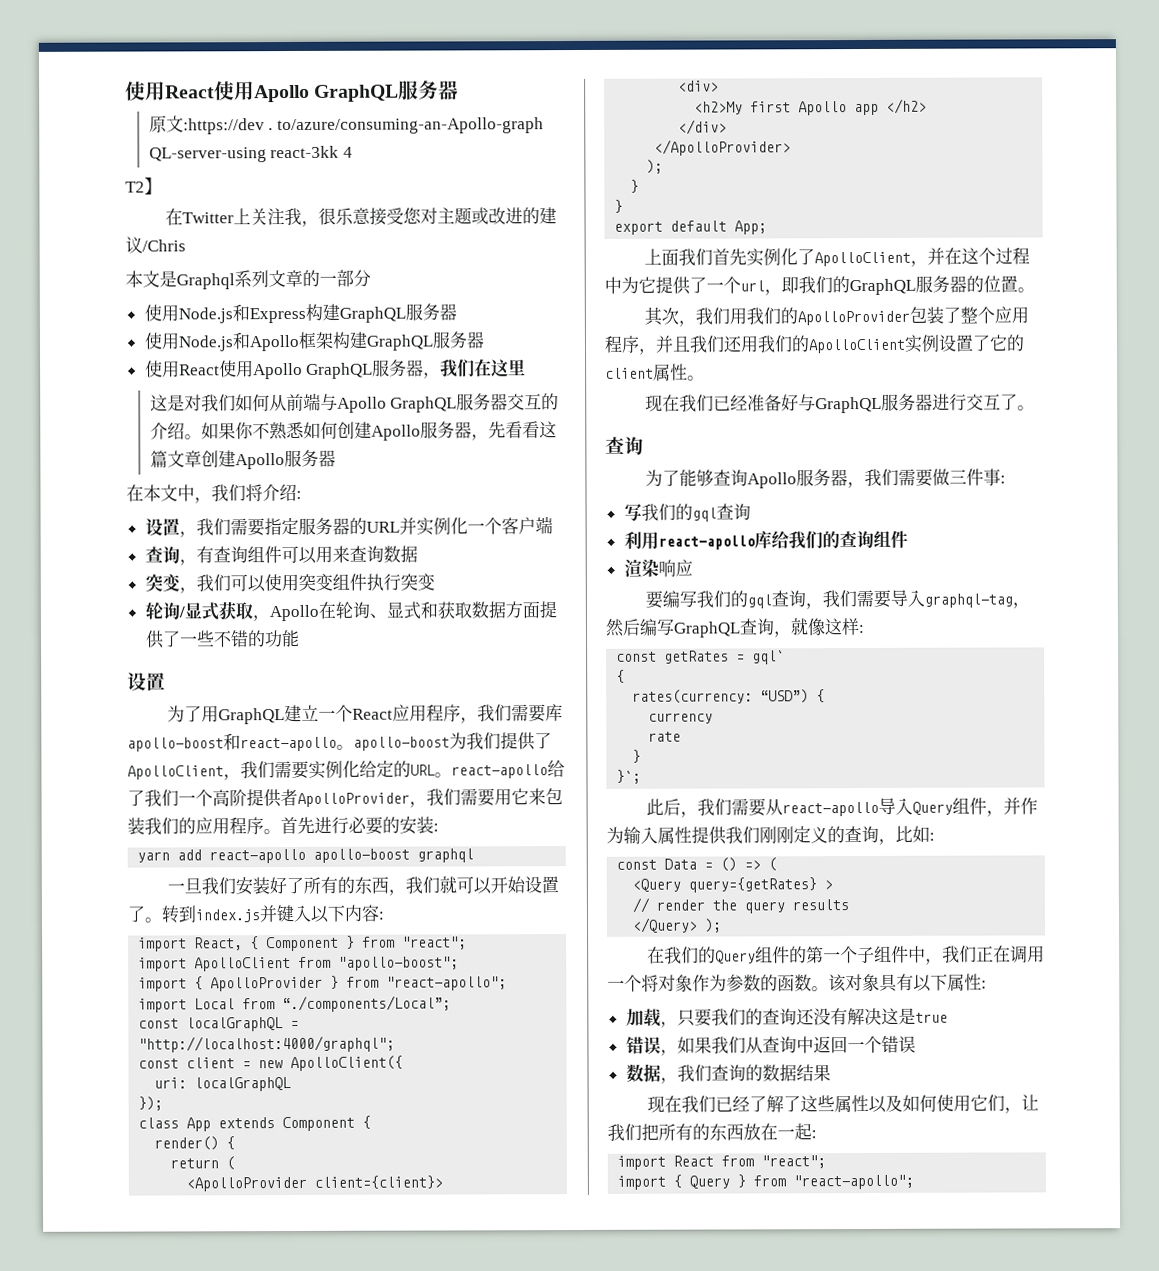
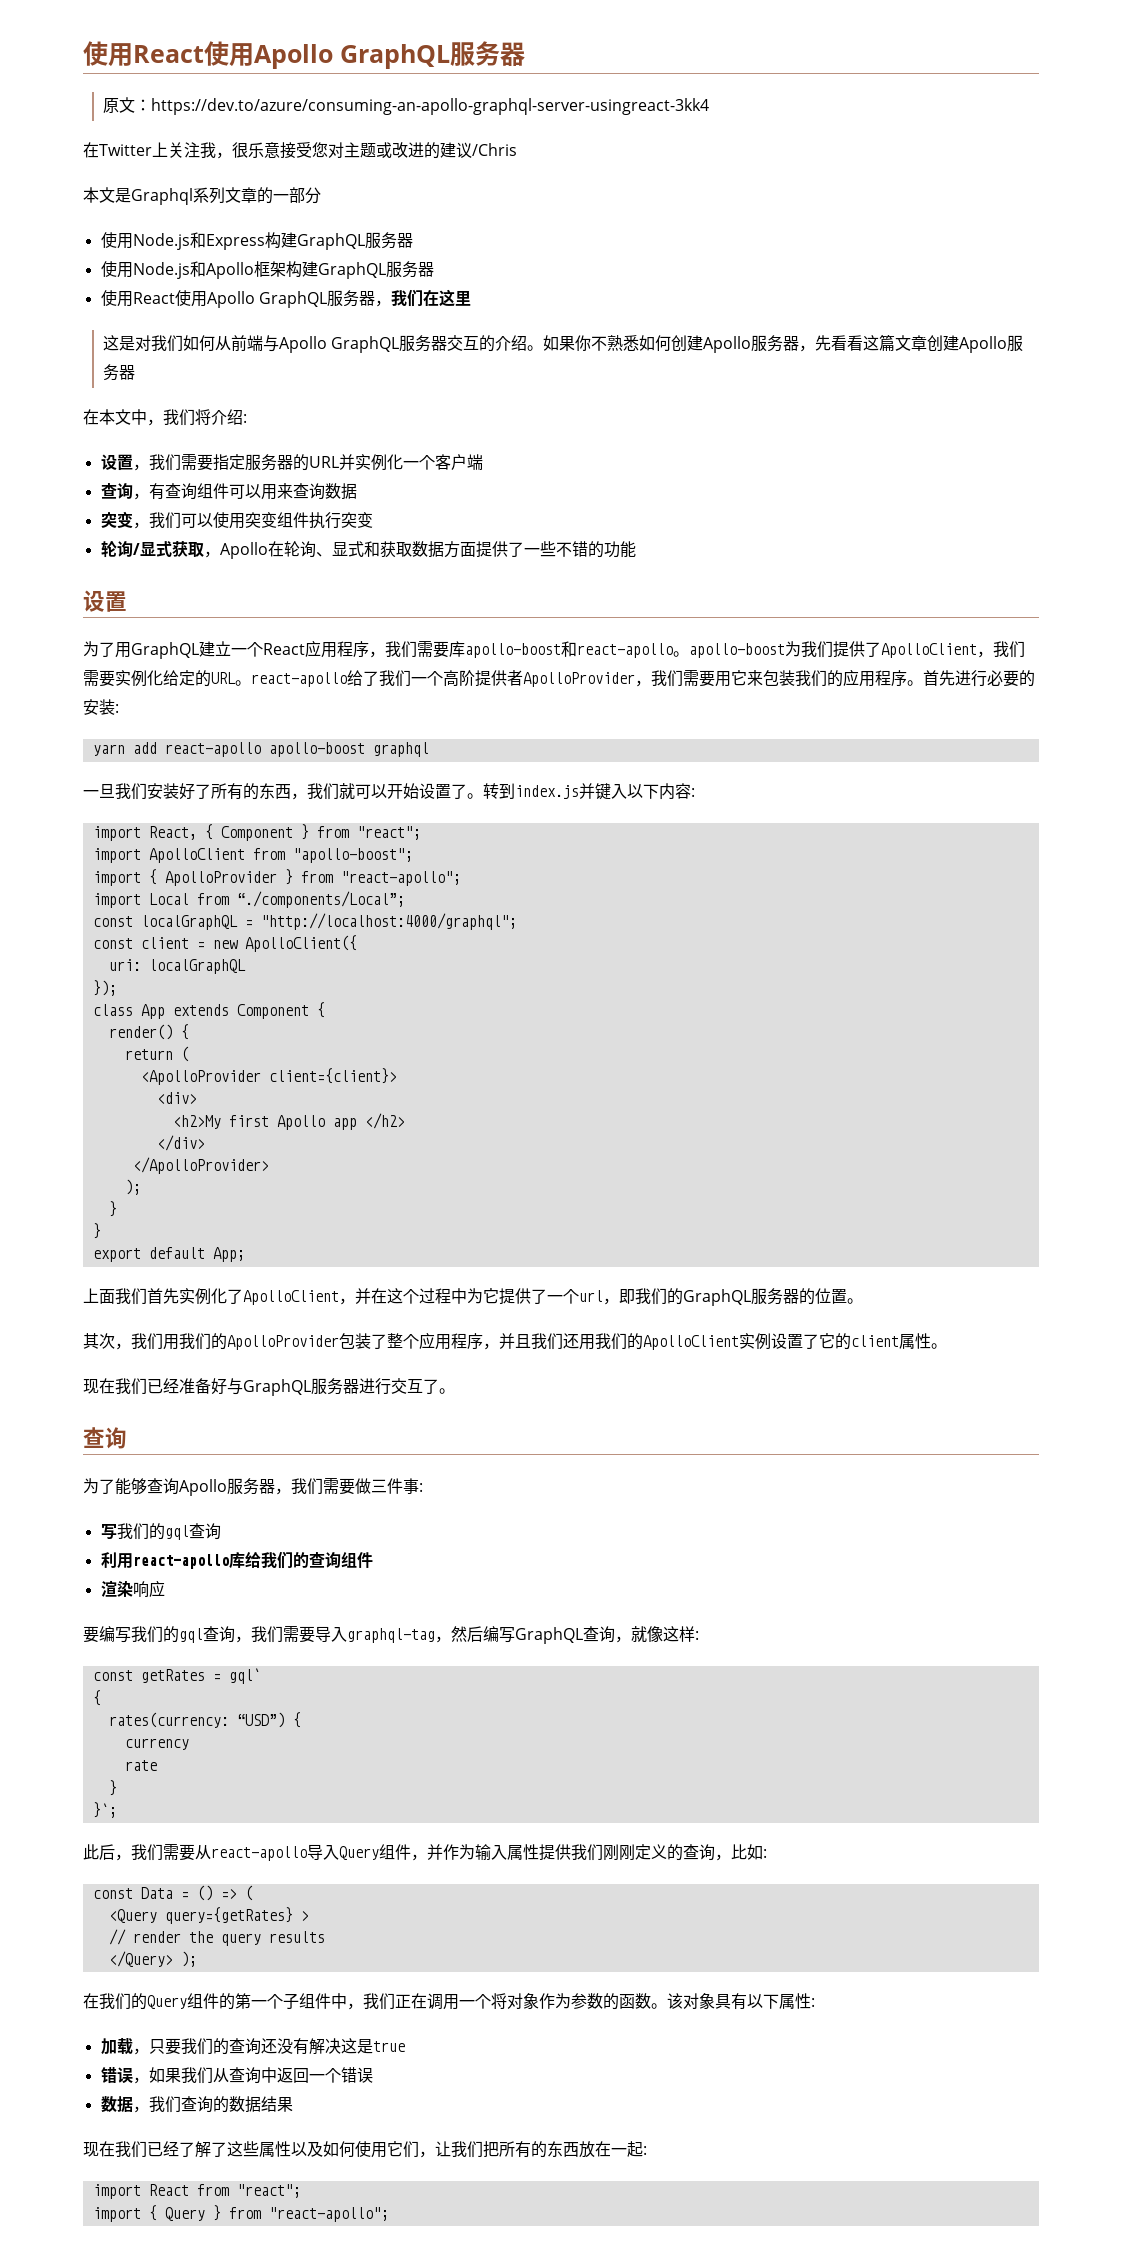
- 原文:https://dev . to/azure/consuming-an-Apollo-graph QL-server-using react-3kk 4
- T2】
+ 原文：https://dev.to/azure/consuming-an-apollo-graphql-server-usingreact-3kk4

